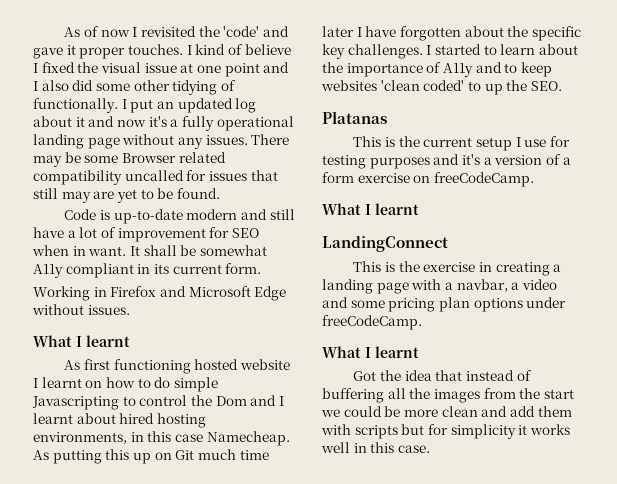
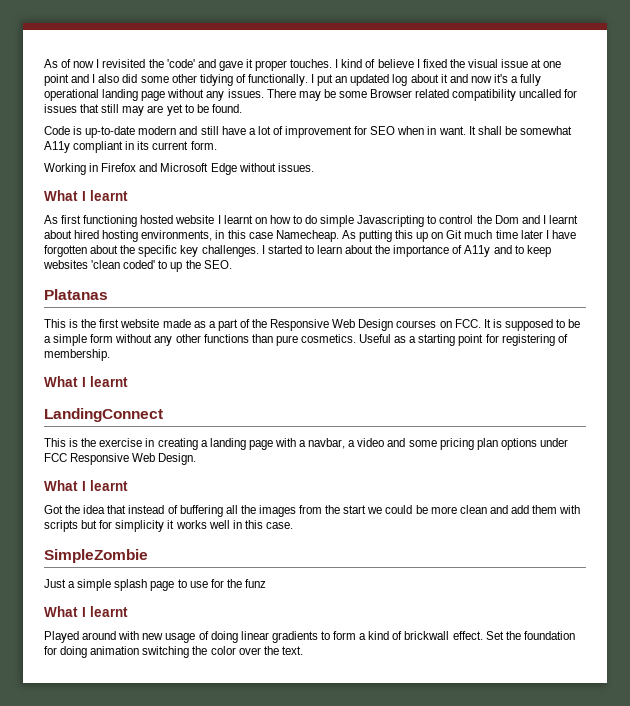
- This is the current setup I use for testing purposes and it's a version of a form exercise on freeCodeCamp.
+ This is the first website made as a part of the Responsive Web Design courses on FCC. It is supposed to be a simple form without any other functions than pure cosmetics. Useful as a starting point for registering of membership.
- This is the exercise in creating a landing page with a navbar, a video and some pricing plan options under freeCodeCamp.
+ This is the exercise in creating a landing page with a navbar, a video and some pricing plan options under FCC Responsive Web Design.
+ SimpleZombie
+ Just a simple splash page to use for the funz
+ What I learnt
+ Played around with new usage of doing linear gradients to form a kind of brickwall effect. Set the foundation for doing animation switching the color over the text.

